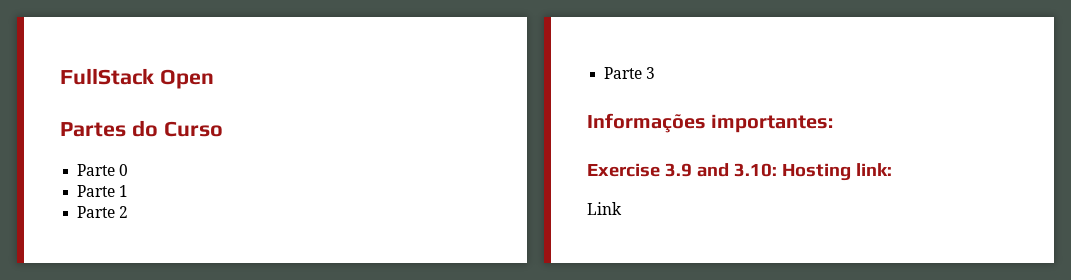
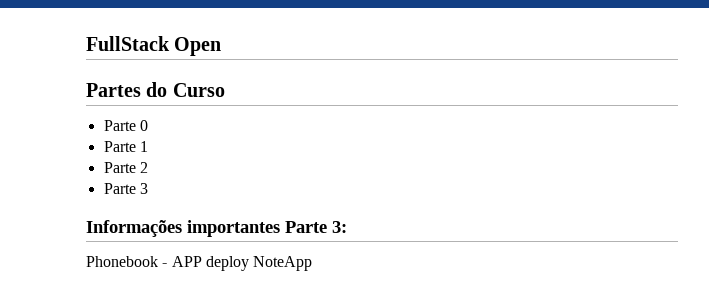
- Informações importantes:
- Exercise 3.9 and 3.10: Hosting link:
- Link
+ Informações importantes Parte 3:
+ Phonebook - APP deploy NoteApp

